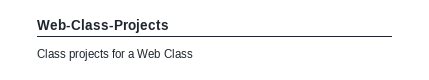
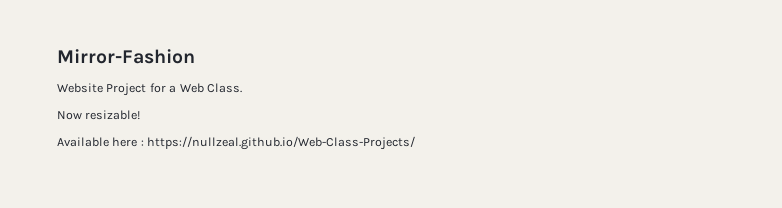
- Web-Class-Projects
- Class projects for a Web Class
+ Mirror-Fashion
+ Website Project for a Web Class.
+ Now resizable!
+ Available here : https://nullzeal.github.io/Web-Class-Projects/

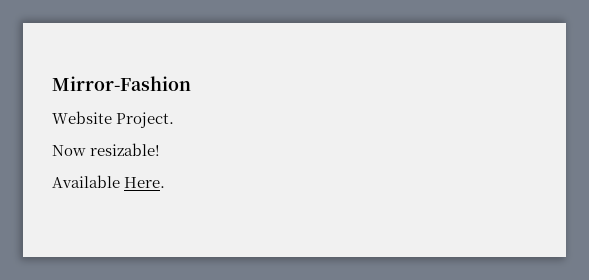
- Website Project for a Web Class.
+ Website Project.
- Available here : https://nullzeal.github.io/Web-Class-Projects/
+ Available Here.

